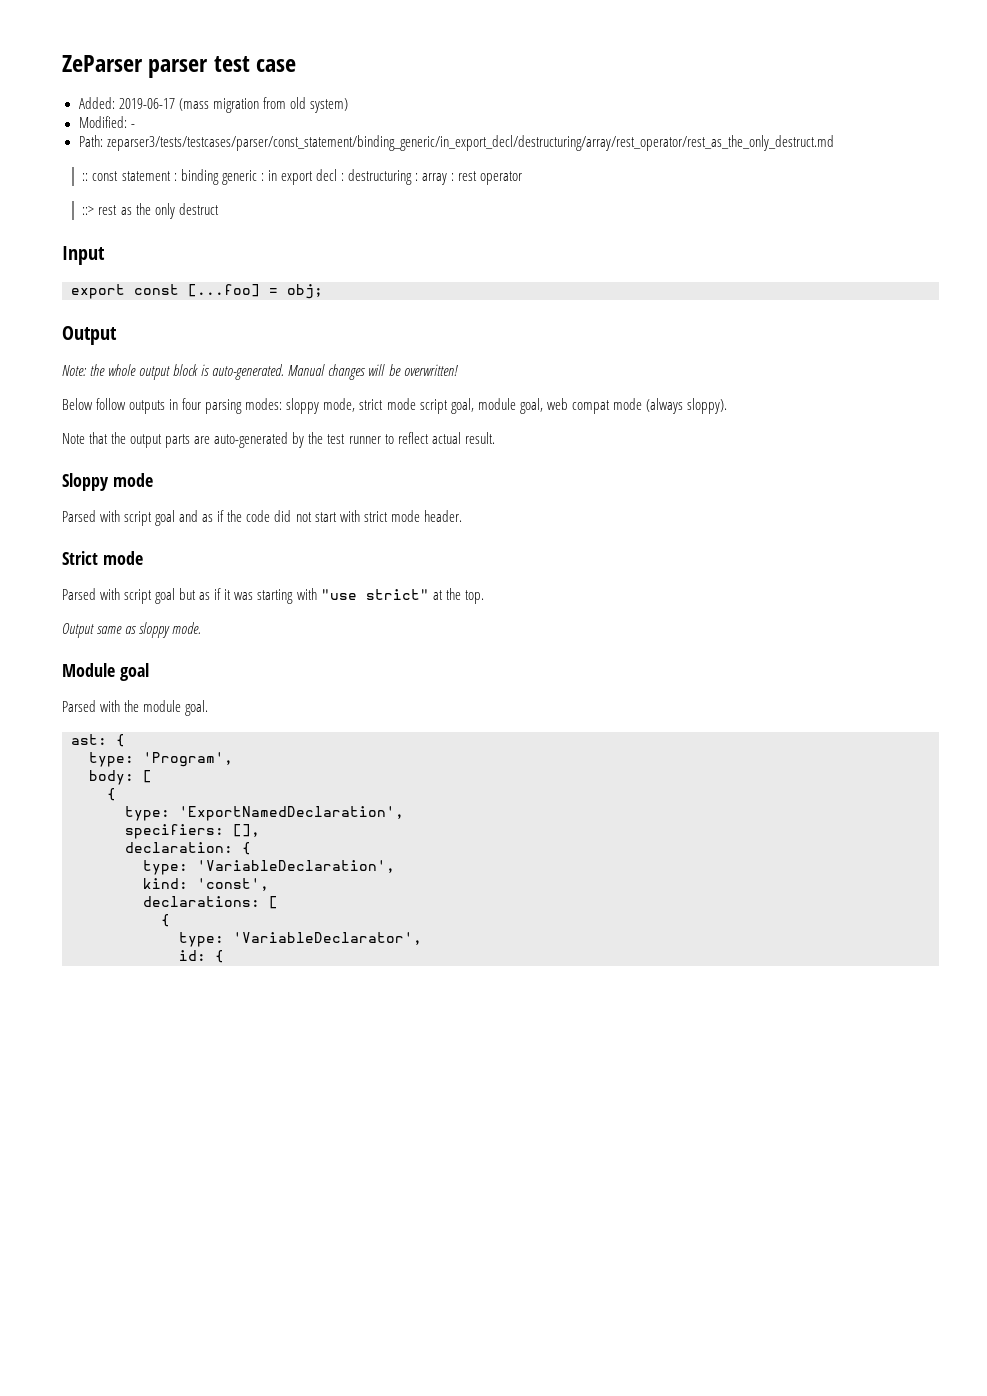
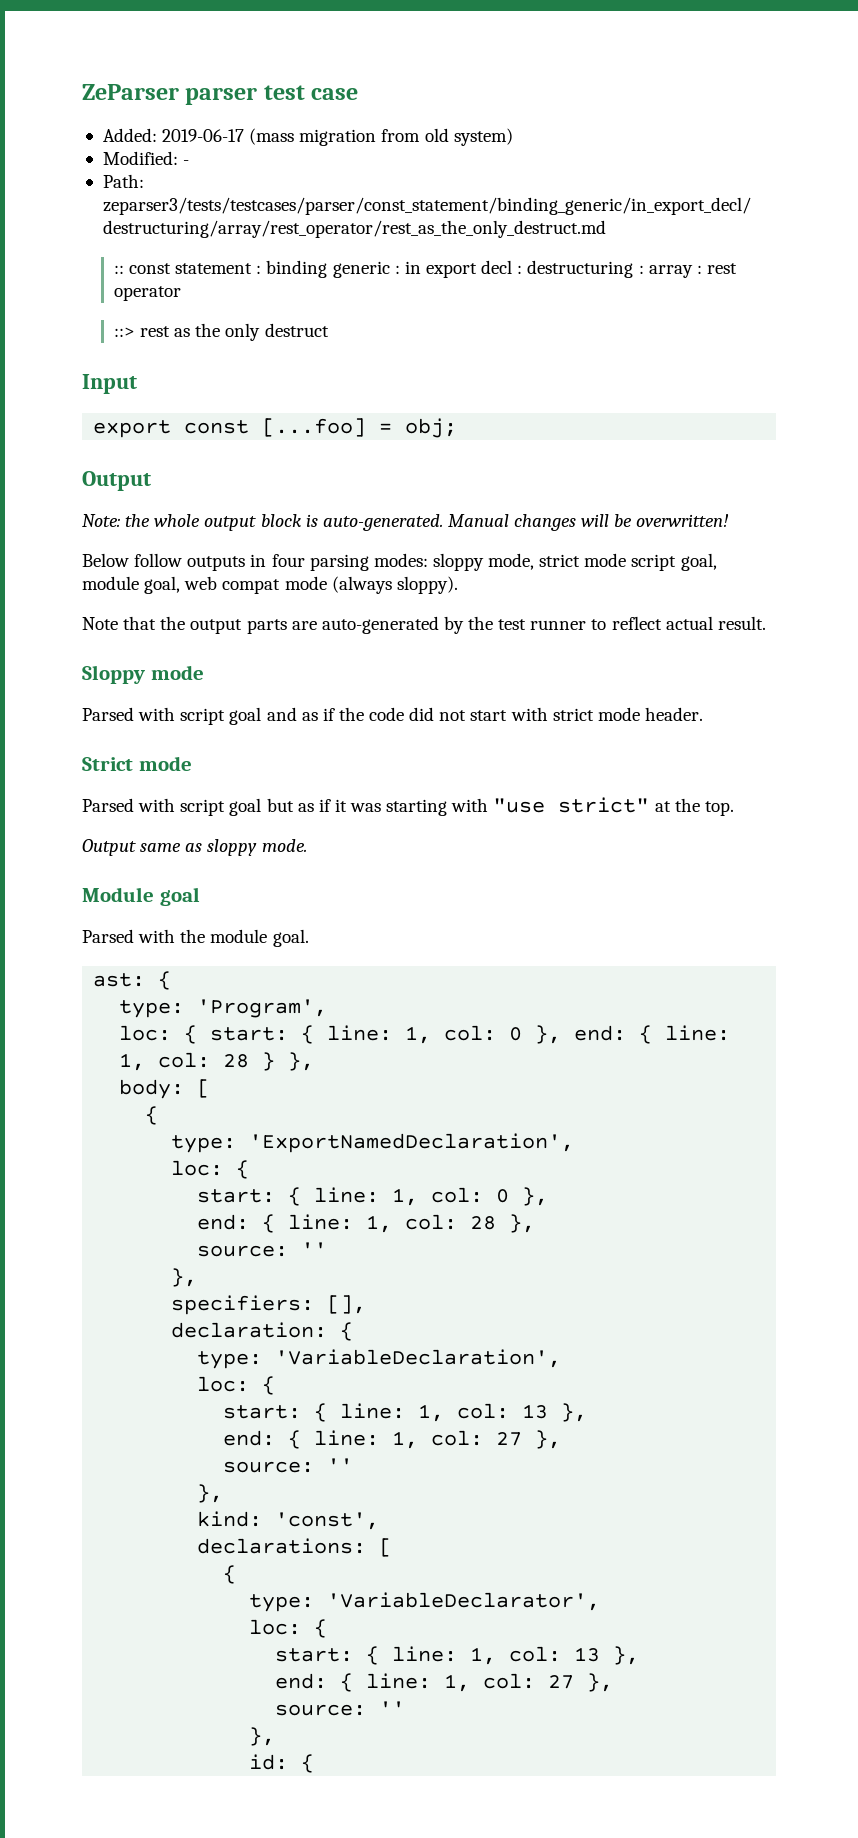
+ loc: { start: { line: 1, col: 0 }, end: { line: 1, col: 28 } },
  type: 'ExportNamedDeclaration',
+ loc: {
+ start: { line: 1, col: 0 },
+ end: { line: 1, col: 28 },
+ source: ''
+ },
  type: 'VariableDeclaration',
+ loc: {
+ start: { line: 1, col: 13 },
+ end: { line: 1, col: 27 },
+ source: ''
+ },
  type: 'VariableDeclarator',
+ loc: {
+ start: { line: 1, col: 13 },
+ end: { line: 1, col: 27 },
+ source: ''
+ },

